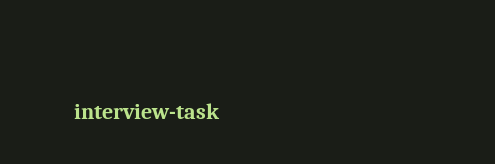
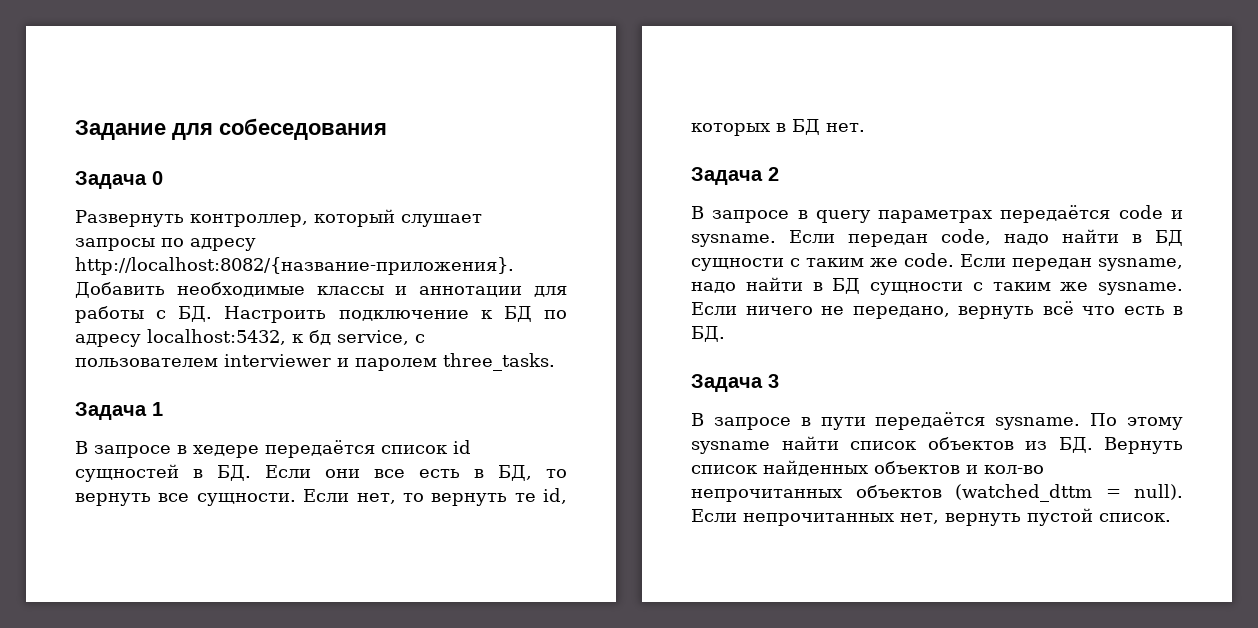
- interview-task
+ Задание для собеседования
+ Задача 0
+ Развернуть контроллер, который слушает запросы по адресу http://localhost:8082/{название-приложения}. Добавить необходимые классы и аннотации для работы с БД. Настроить подключение к БД по адресу localhost:5432, к бд service, с пользователем interviewer и паролем three_tasks.
+ Задача 1
+ В запросе в хедере передаётся список id сущностей в БД. Если они все есть в БД, то вернуть все сущности. Если нет, то вернуть те id, которых в БД нет.
+ Задача 2
+ В запросе в query параметрах передаётся code и sysname. Если передан code, надо найти в БД сущности с таким же code. Если передан sysname, надо найти в БД сущности с таким же sysname. Если ничего не передано, вернуть всё что есть в БД.
+ Задача 3
+ В запросе в пути передаётся sysname. По этому sysname найти список объектов из БД. Вернуть список найденных объектов и кол-во непрочитанных объектов (watched_dttm = null). Если непрочитанных нет, вернуть пустой список.

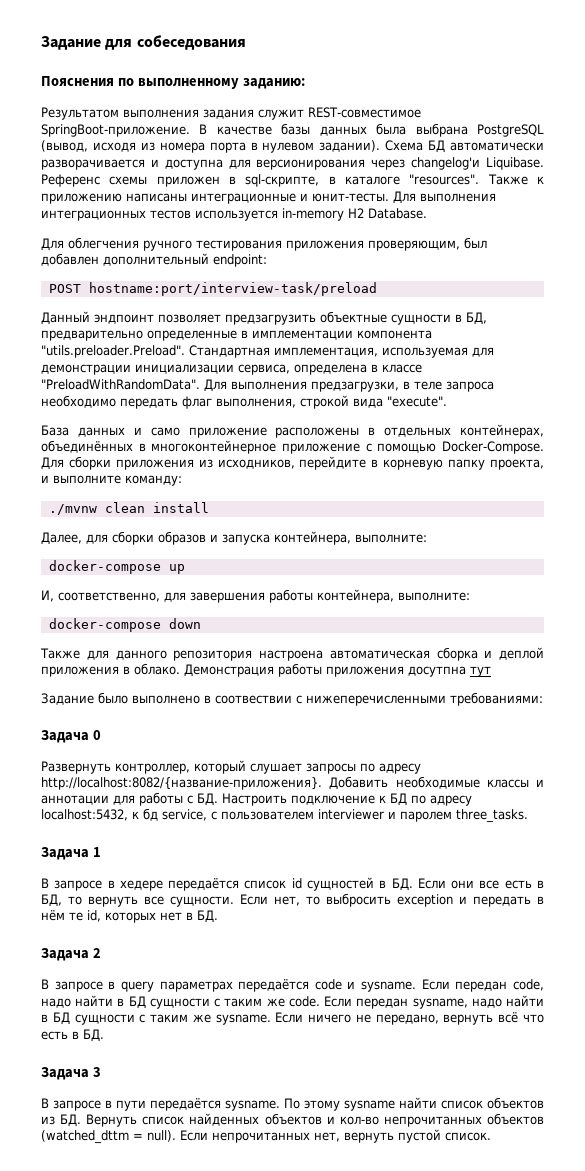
+ Пояснения по выполненному заданию:
+ Результатом выполнения задания служит REST-совместимое SpringBoot-приложение. В качестве базы данных была выбрана PostgreSQL (вывод, исходя из номера порта в нулевом задании). Схема БД автоматически разворачивается и доступна для версионирования через changelog'и Liquibase. Референс схемы приложен в sql-скрипте, в каталоге "resources". Также к приложению написаны интеграционные и юнит-тесты. Для выполнения интеграционных тестов используется in-memory H2 Database.
+ Для облегчения ручного тестирования приложения проверяющим, был добавлен дополнительный endpoint:
+ POST hostname:port/interview-task/preload
+ Данный эндпоинт позволяет предзагрузить объектные сущности в БД, предварительно определенные в имплементации компонента "utils.preloader.Preload". Стандартная имплементация, используемая для демонстрации инициализации сервиса, определена в классе "PreloadWithRandomData". Для выполнения предзагрузки, в теле запроса необходимо передать флаг выполнения, строкой вида "execute".
+ База данных и само приложение расположены в отдельных контейнерах, объединённых в многоконтейнерное приложение с помощью Docker-Compose. Для сборки приложения из исходников, перейдите в корневую папку проекта, и выполните команду:
+ ./mvnw clean install
+ Далее, для сборки образов и запуска контейнера, выполните:
+ docker-compose up
+ И, соответственно, для завершения работы контейнера, выполните:
+ docker-compose down
+ Также для данного репозитория настроена автоматическая сборка и деплой приложения в облако. Демонстрация работы приложения досутпна тут
+ Задание было выполнено в соотвествии с нижеперечисленными требованиями:
- Если нет, то вернуть те id, которых в БД нет.
+ Если нет, то выбросить exception и передать в нём те id, которых нет в БД.

